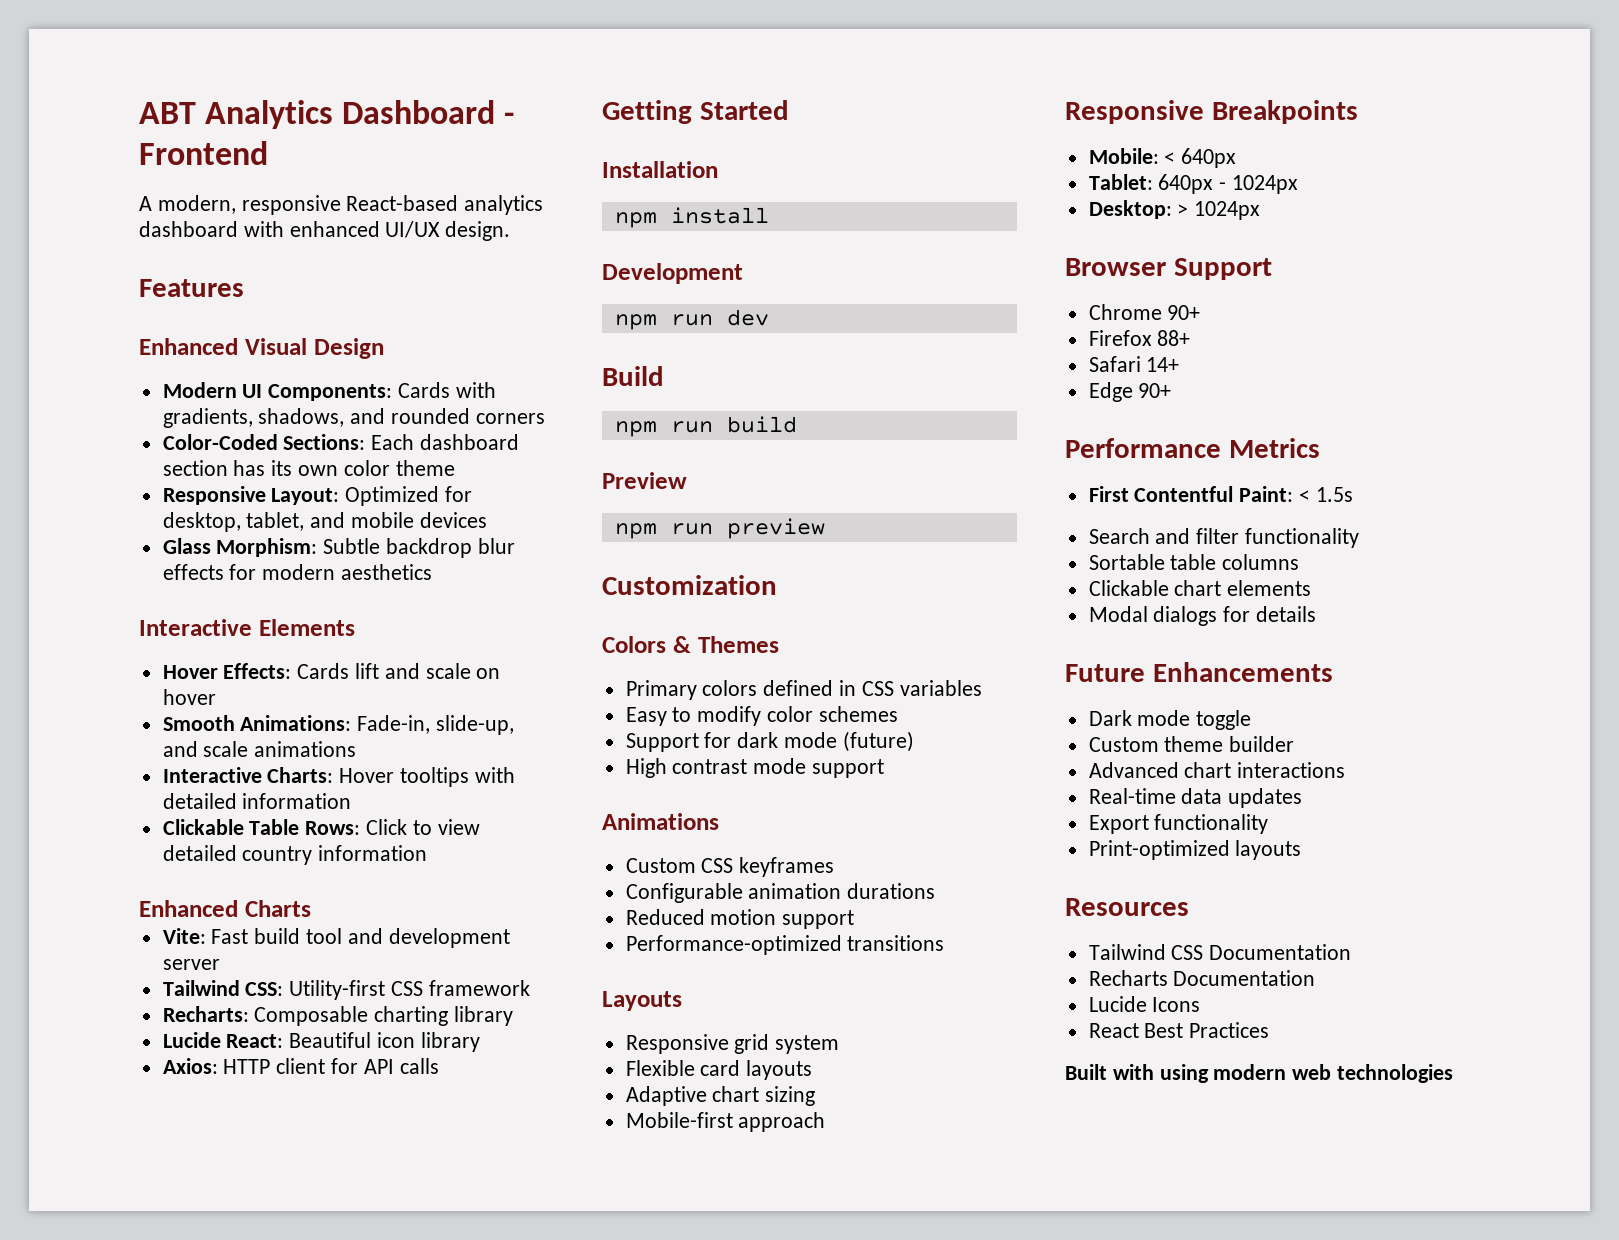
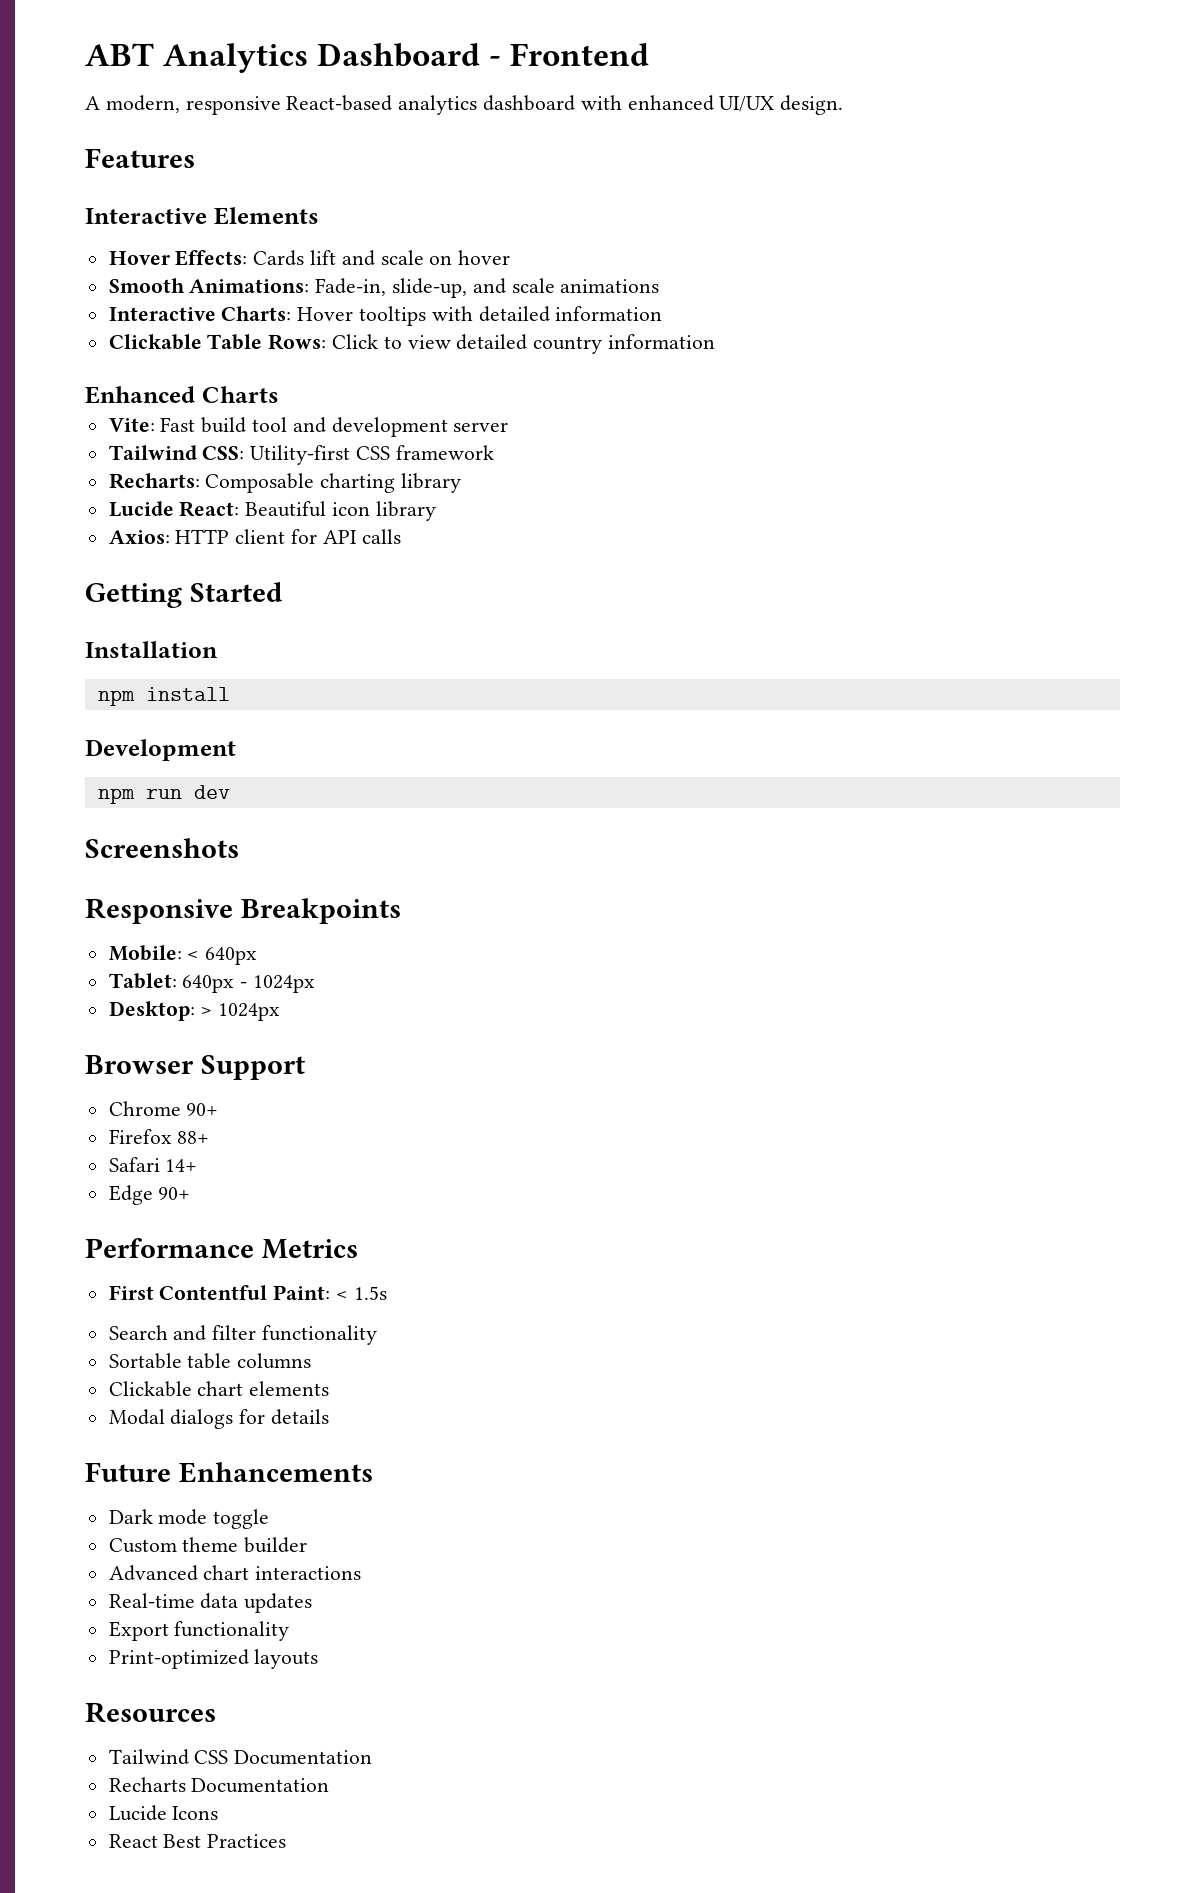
- Enhanced Visual Design
- Modern UI Components: Cards with gradients, shadows, and rounded corners
- Color-Coded Sections: Each dashboard section has its own color theme
- Responsive Layout: Optimized for desktop, tablet, and mobile devices
- Glass Morphism: Subtle backdrop blur effects for modern aesthetics
- Build
- npm run build
- Preview
- npm run preview
- Customization
- Colors & Themes
- Primary colors defined in CSS variables
- Easy to modify color schemes
- Support for dark mode (future)
- High contrast mode support
- Animations
- Custom CSS keyframes
- Configurable animation durations
- Reduced motion support
- Performance-optimized transitions
- Layouts
- Responsive grid system
- Flexible card layouts
- Adaptive chart sizing
- Mobile-first approach
+ Screenshots
- Built with using modern web technologies

